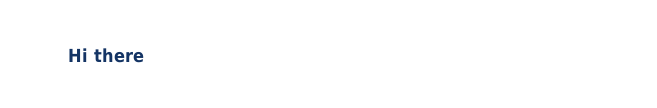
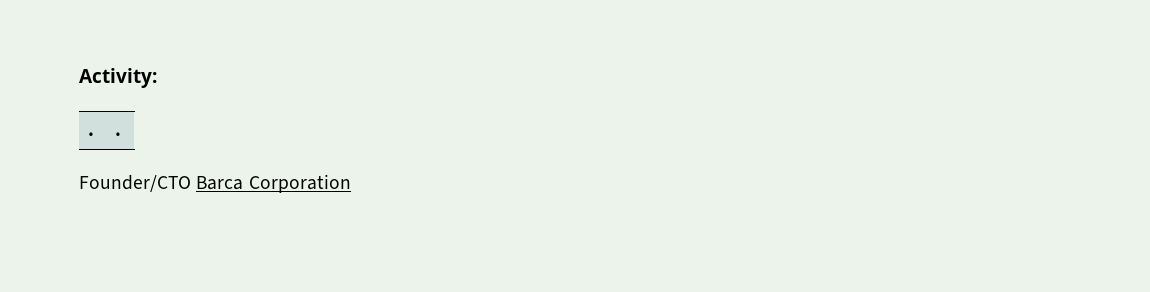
- Hi there
+ Activity:
+ . | .
+ Founder/CTO Barca Corporation

